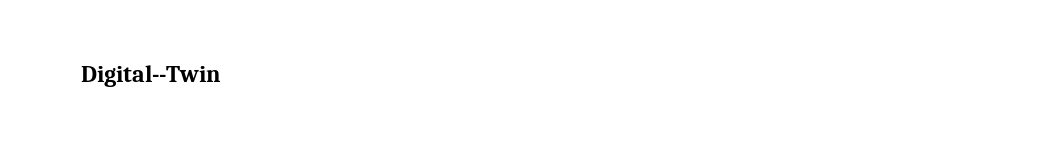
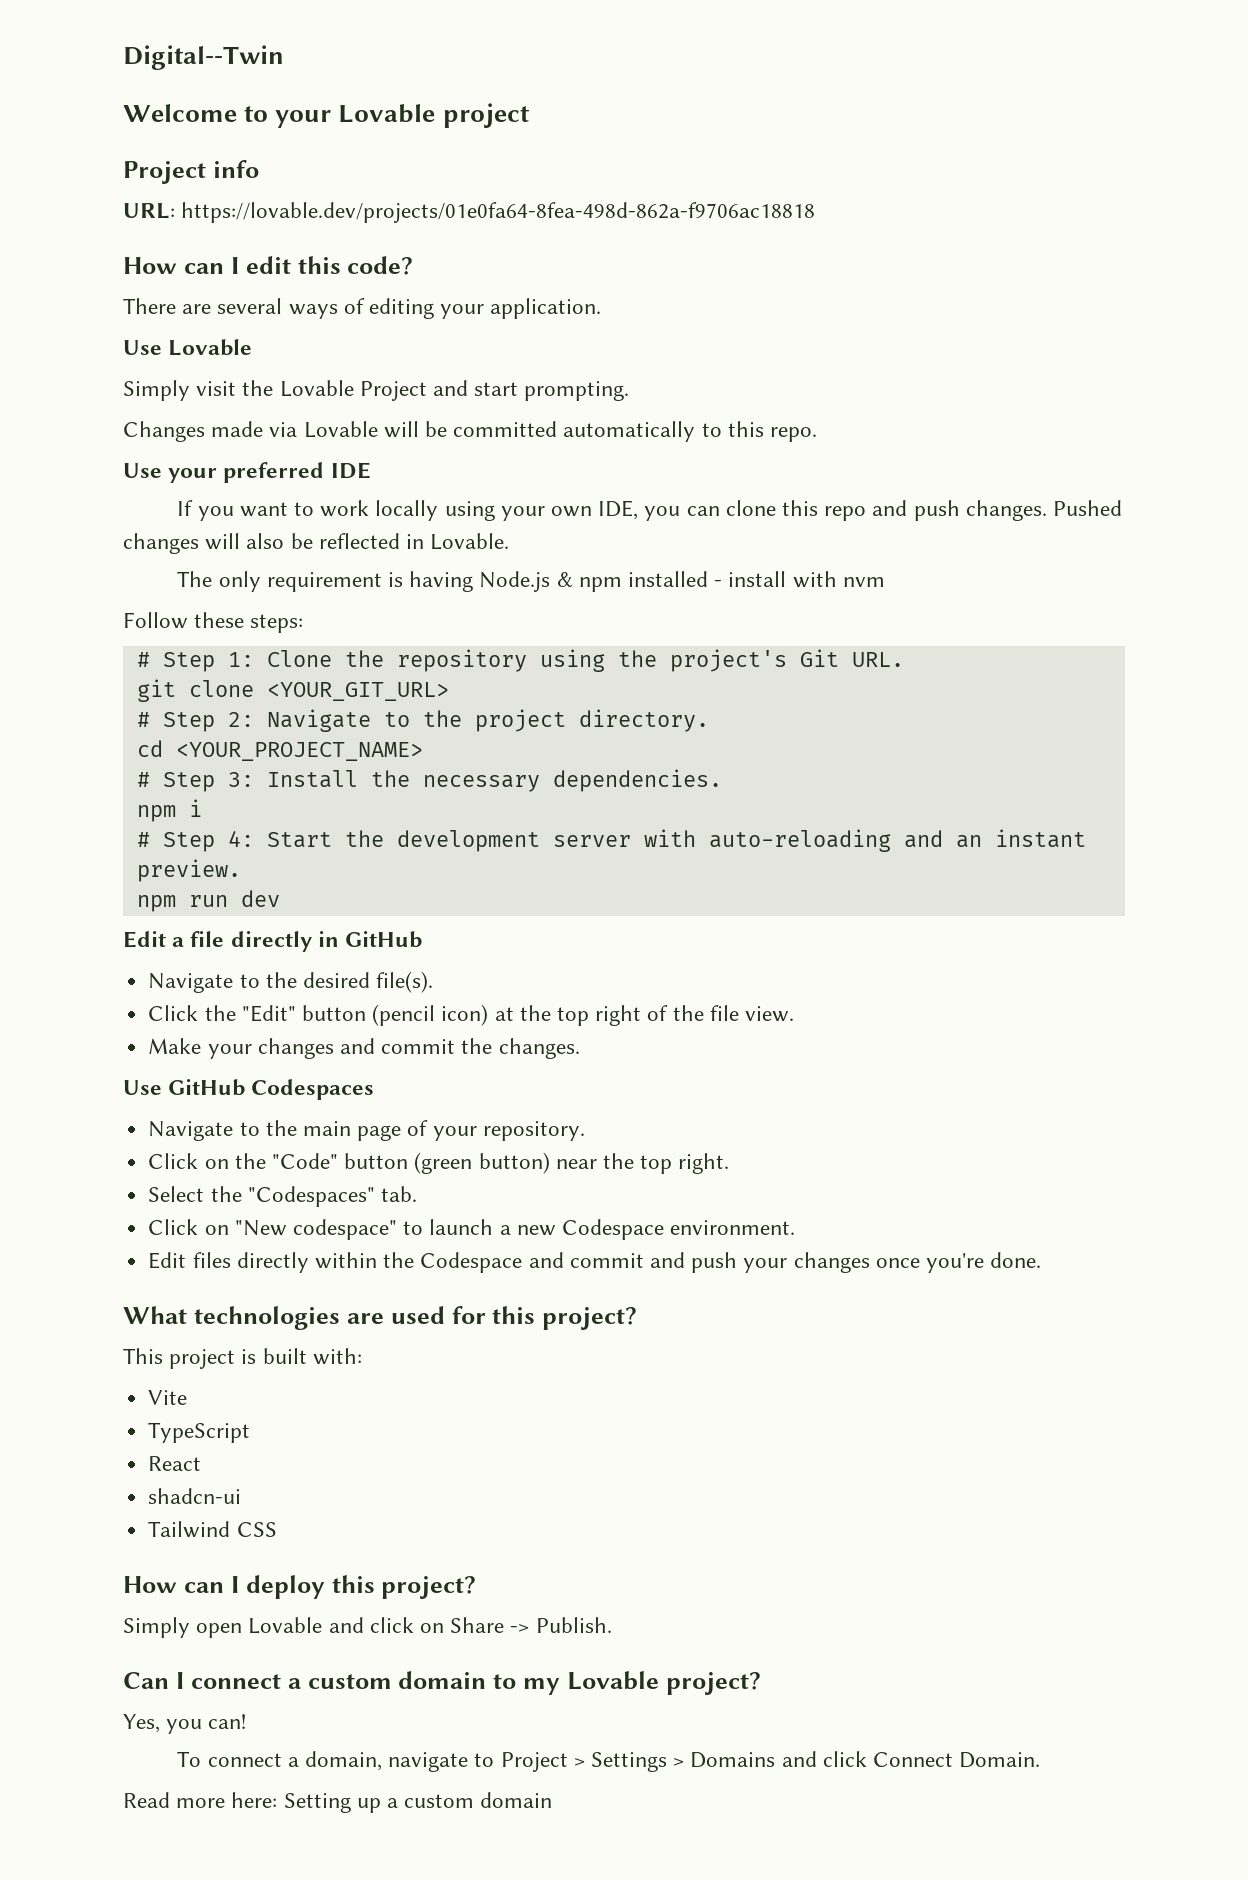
+ Welcome to your Lovable project
+ Project info
+ URL: https://lovable.dev/projects/01e0fa64-8fea-498d-862a-f9706ac18818
+ How can I edit this code?
+ There are several ways of editing your application.
+ Use Lovable
+ Simply visit the Lovable Project and start prompting.
+ Changes made via Lovable will be committed automatically to this repo.
+ Use your preferred IDE
+ If you want to work locally using your own IDE, you can clone this repo and push changes. Pushed changes will also be reflected in Lovable.
+ The only requirement is having Node.js & npm installed - install with nvm
+ Follow these steps:
+ # Step 1: Clone the repository using the project's Git URL.
+ git clone <YOUR_GIT_URL>
+ # Step 2: Navigate to the project directory.
+ cd <YOUR_PROJECT_NAME>
+ # Step 3: Install the necessary dependencies.
+ npm i
+ # Step 4: Start the development server with auto-reloading and an instant preview.
+ npm run dev
+ Edit a file directly in GitHub
+ Navigate to the desired file(s).
+ Click the "Edit" button (pencil icon) at the top right of the file view.
+ Make your changes and commit the changes.
+ Use GitHub Codespaces
+ Navigate to the main page of your repository.
+ Click on the "Code" button (green button) near the top right.
+ Select the "Codespaces" tab.
+ Click on "New codespace" to launch a new Codespace environment.
+ Edit files directly within the Codespace and commit and push your changes once you're done.
+ What technologies are used for this project?
+ This project is built with:
+ Vite
+ TypeScript
+ React
+ shadcn-ui
+ Tailwind CSS
+ How can I deploy this project?
+ Simply open Lovable and click on Share -> Publish.
+ Can I connect a custom domain to my Lovable project?
+ Yes, you can!
+ To connect a domain, navigate to Project > Settings > Domains and click Connect Domain.
+ Read more here: Setting up a custom domain

